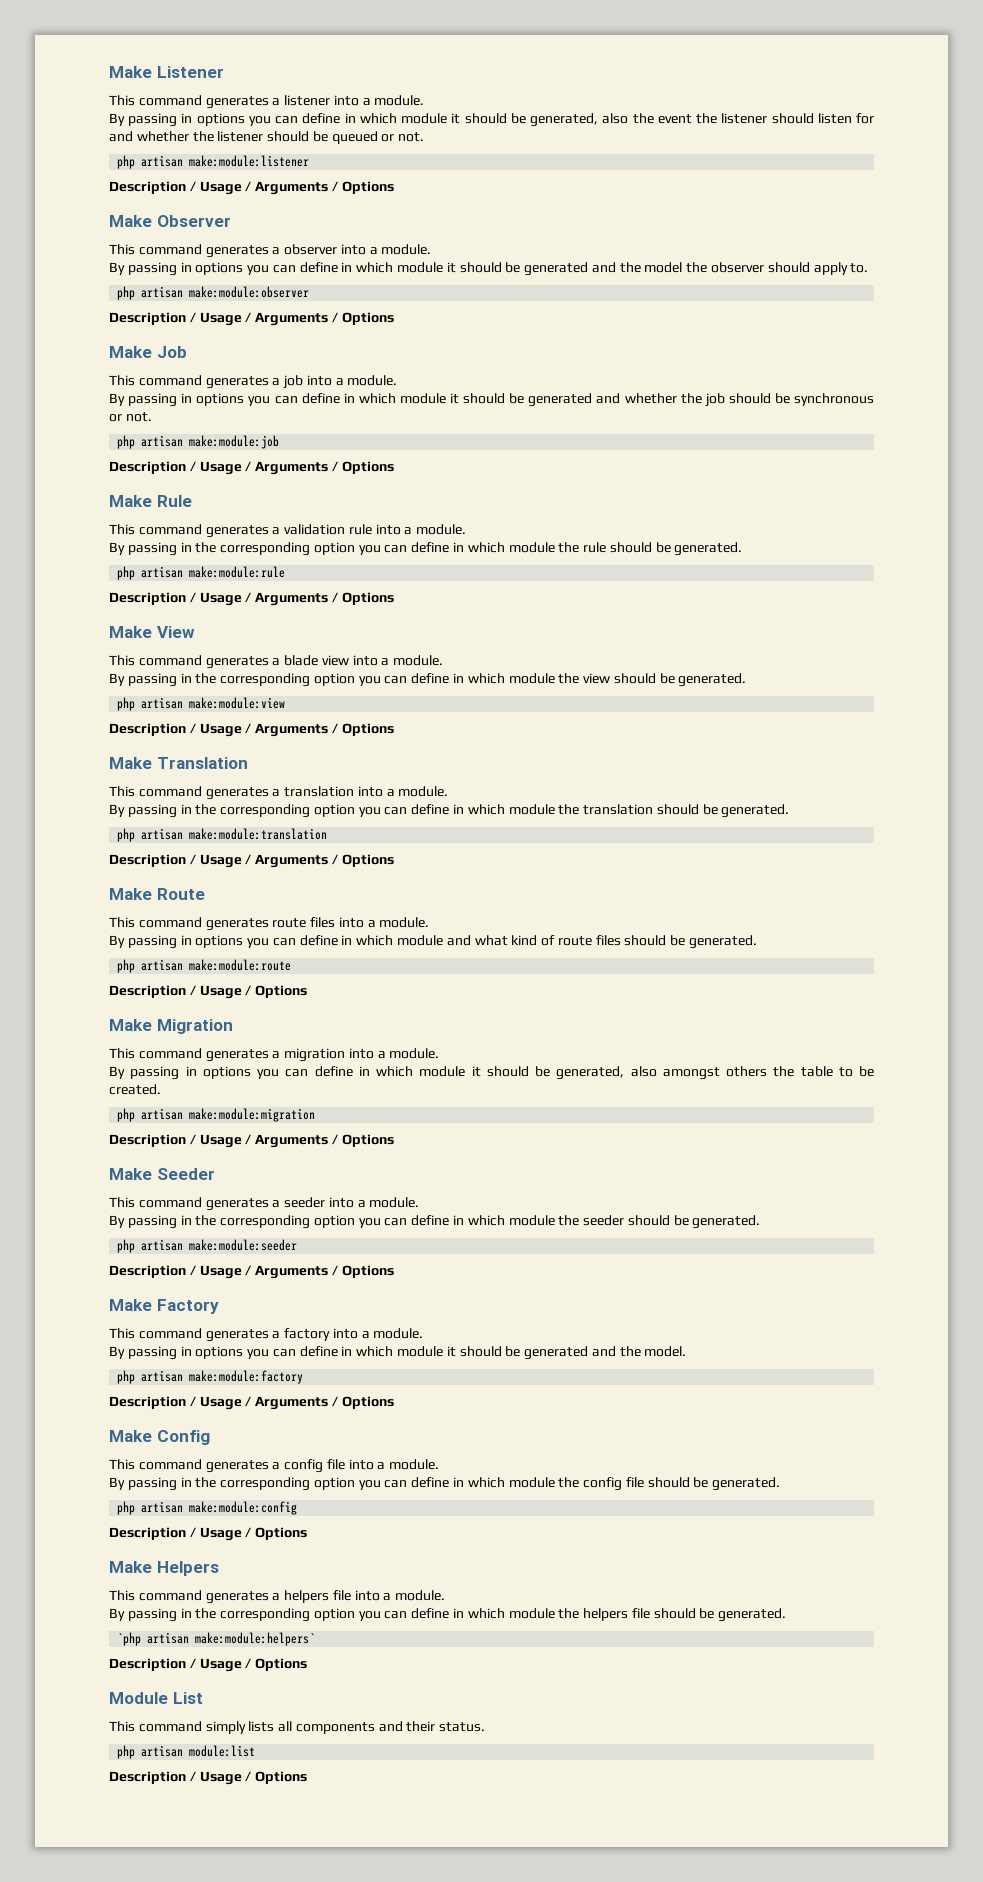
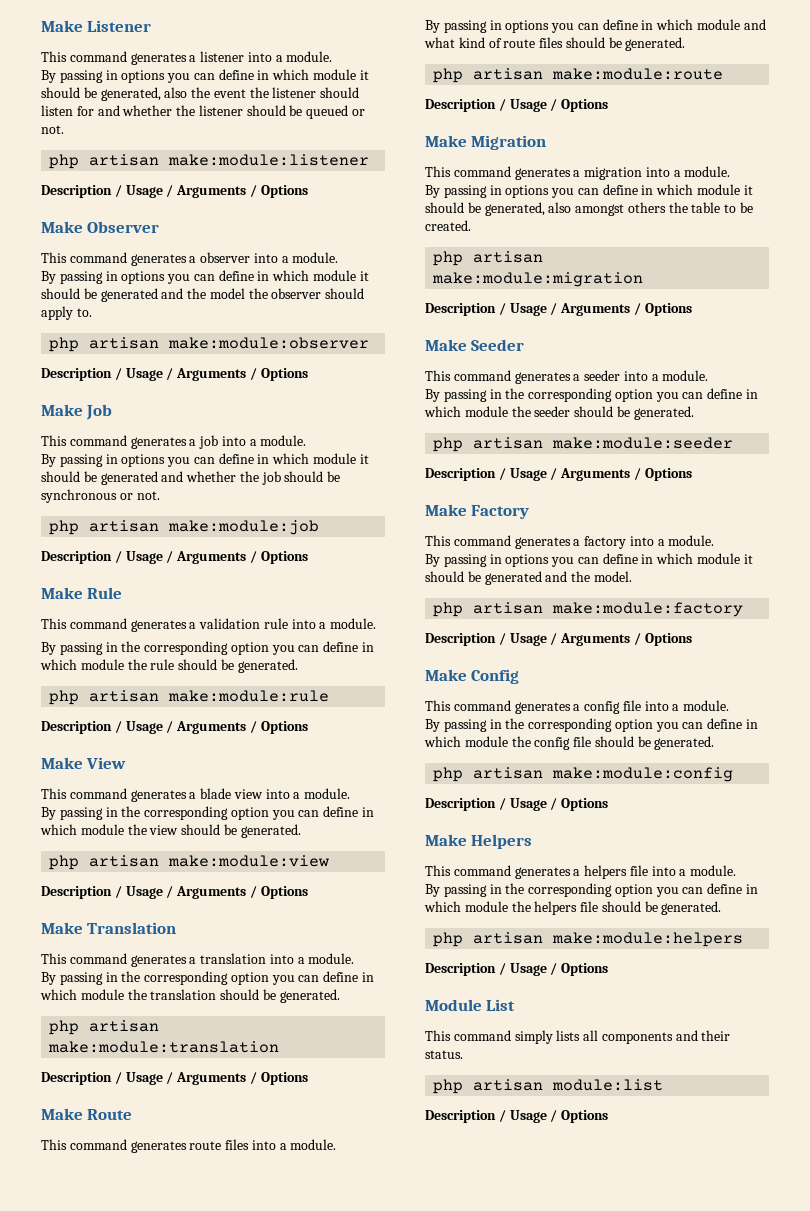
- `php artisan make:module:helpers`
+ php artisan make:module:helpers

